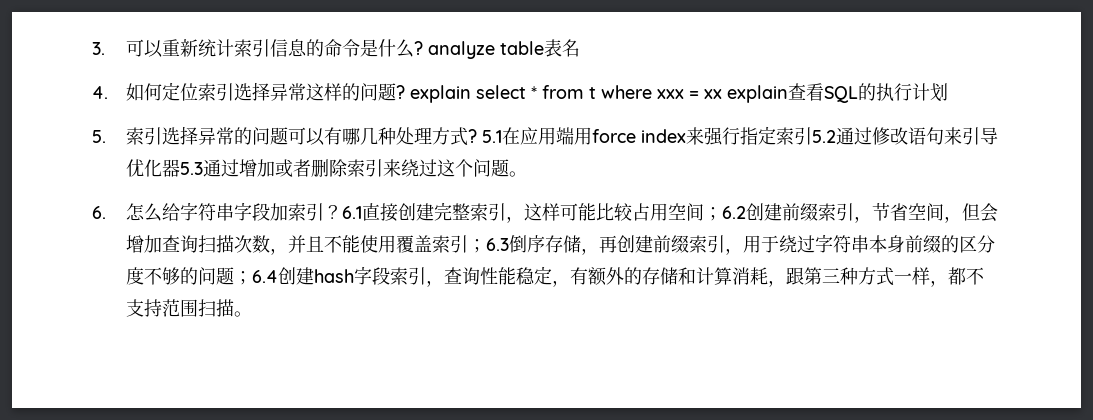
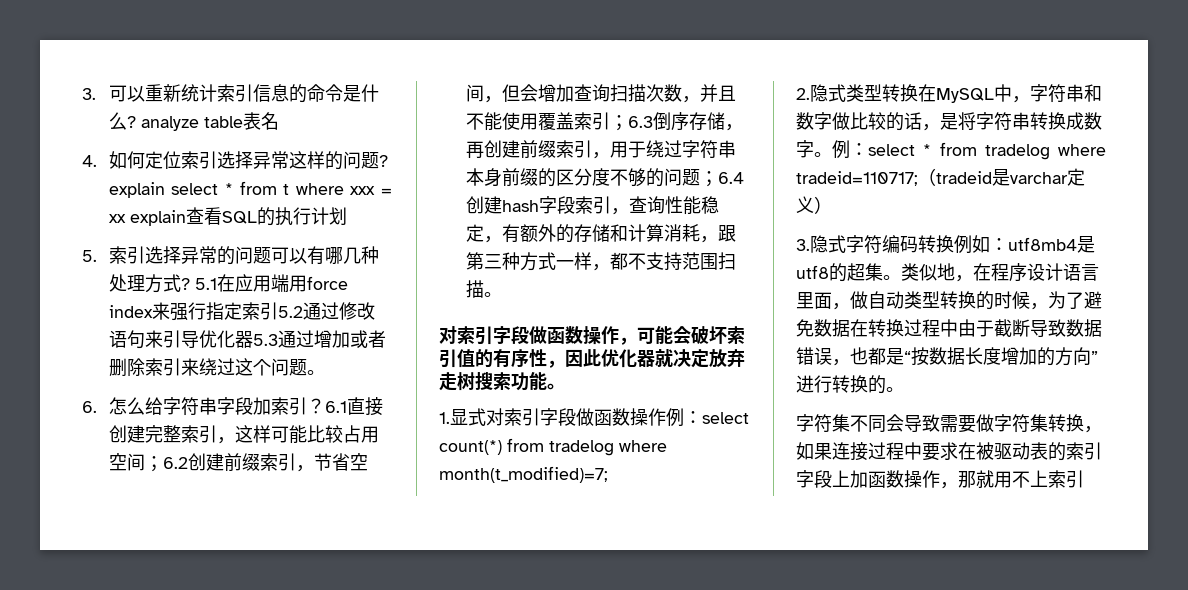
+ 对索引字段做函数操作，可能会破坏索引值的有序性，因此优化器就决定放弃走树搜索功能。
+ 1.显式对索引字段做函数操作例：select count(*) from tradelog where month(t_modified)=7;
+ 2.隐式类型转换在MySQL中，字符串和数字做比较的话，是将字符串转换成数字。例：select * from tradelog where tradeid=110717;（tradeid是varchar定义）
+ 3.隐式字符编码转换例如：utf8mb4是utf8的超集。类似地，在程序设计语言里面，做自动类型转换的时候，为了避免数据在转换过程中由于截断导致数据错误，也都是“按数据长度增加的方向”进行转换的。
+ 字符集不同会导致需要做字符集转换，如果连接过程中要求在被驱动表的索引字段上加函数操作，那就用不上索引

